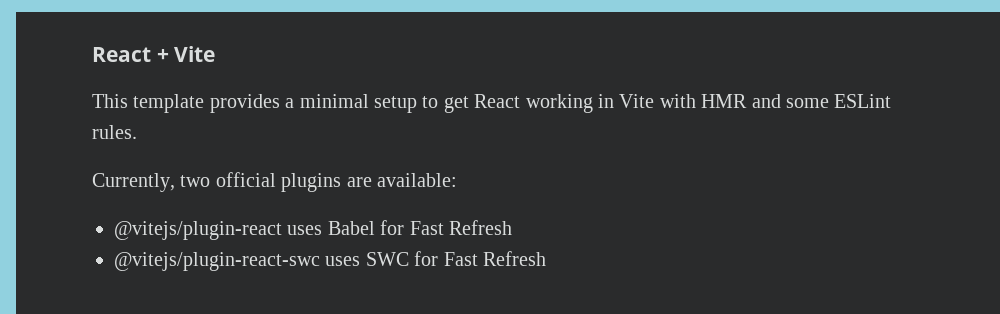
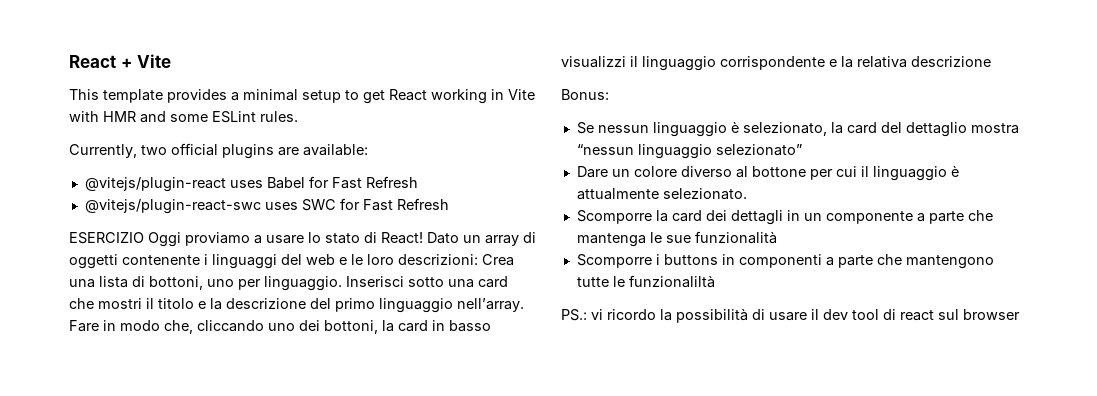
+ ESERCIZIO Oggi proviamo a usare lo stato di React! Dato un array di oggetti contenente i linguaggi del web e le loro descrizioni: Crea una lista di bottoni, uno per linguaggio. Inserisci sotto una card che mostri il titolo e la descrizione del primo linguaggio nell’array. Fare in modo che, cliccando uno dei bottoni, la card in basso visualizzi il linguaggio corrispondente e la relativa descrizione
+ Bonus:
+ Se nessun linguaggio è selezionato, la card del dettaglio mostra “nessun linguaggio selezionato”
+ Dare un colore diverso al bottone per cui il linguaggio è attualmente selezionato.
+ Scomporre la card dei dettagli in un componente a parte che mantenga le sue funzionalità
+ Scomporre i buttons in componenti a parte che mantengono tutte le funzionaliltà
+ PS.: vi ricordo la possibilità di usare il dev tool di react sul browser

